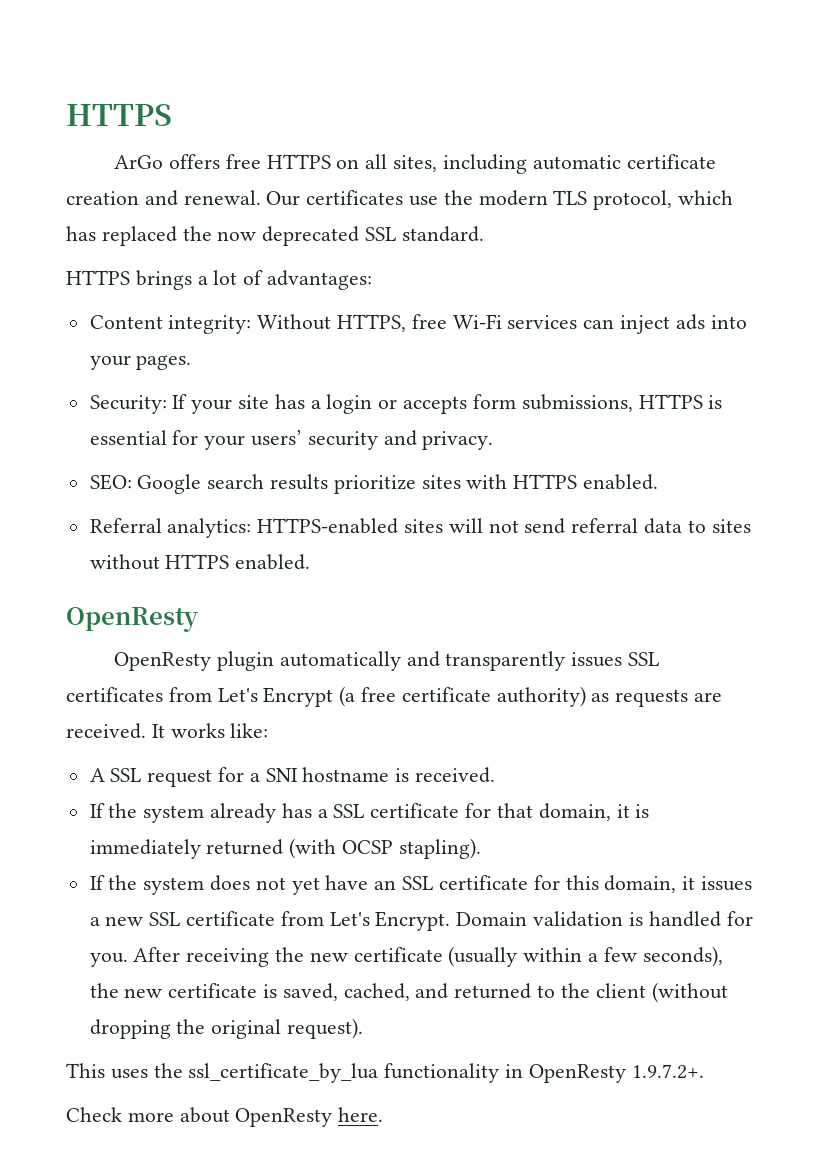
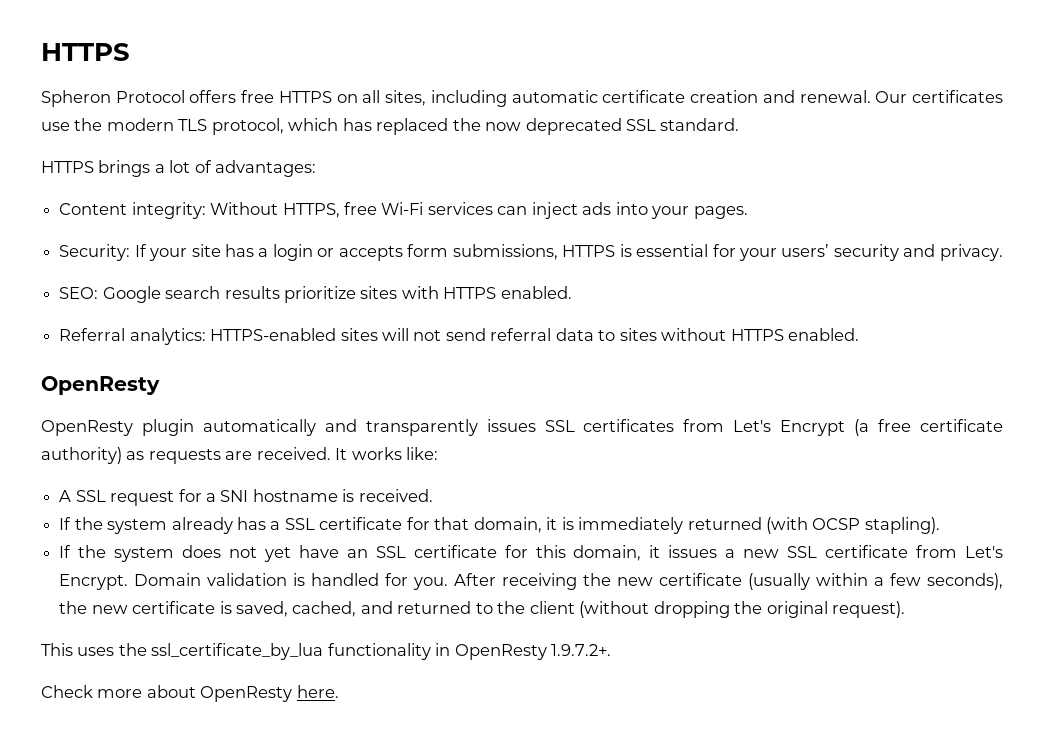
- ArGo offers free HTTPS on all sites, including automatic certificate creation and renewal.
+ Spheron Protocol offers free HTTPS on all sites, including automatic certificate creation and renewal.

